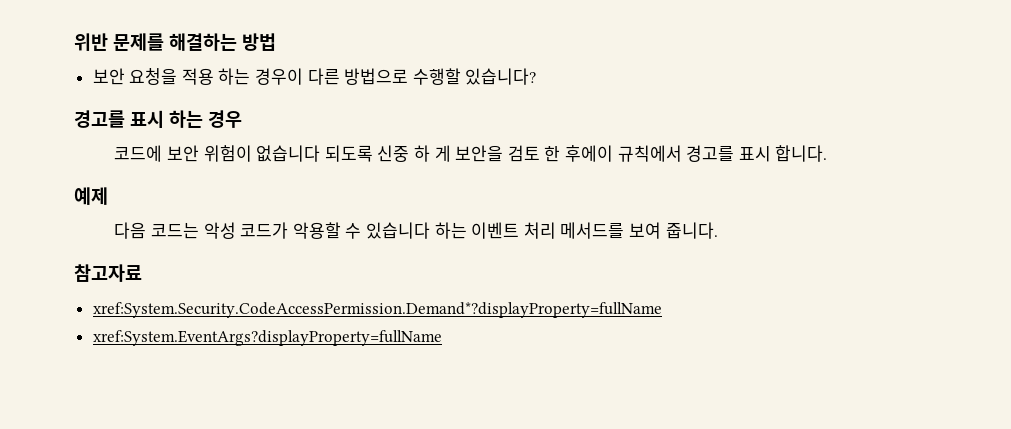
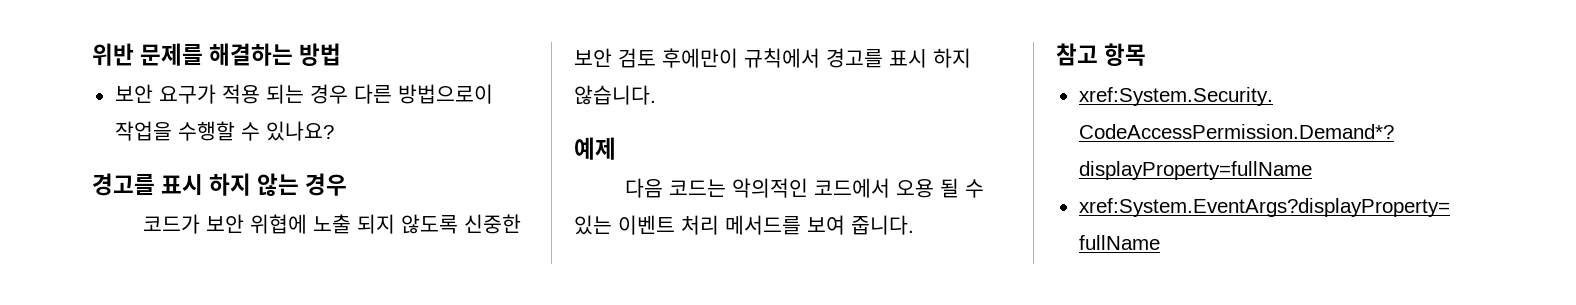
- 보안 요청을 적용 하는 경우이 다른 방법으로 수행할 있습니다?
- 경고를 표시 하는 경우
+ 보안 요구가 적용 되는 경우 다른 방법으로이 작업을 수행할 수 있나요?
+ 경고를 표시 하지 않는 경우
- 코드에 보안 위험이 없습니다 되도록 신중 하 게 보안을 검토 한 후에이 규칙에서 경고를 표시 합니다.
+ 코드가 보안 위협에 노출 되지 않도록 신중한 보안 검토 후에만이 규칙에서 경고를 표시 하지 않습니다.
- 다음 코드는 악성 코드가 악용할 수 있습니다 하는 이벤트 처리 메서드를 보여 줍니다.
+ 다음 코드는 악의적인 코드에서 오용 될 수 있는 이벤트 처리 메서드를 보여 줍니다.
- 참고자료
+ 참고 항목

